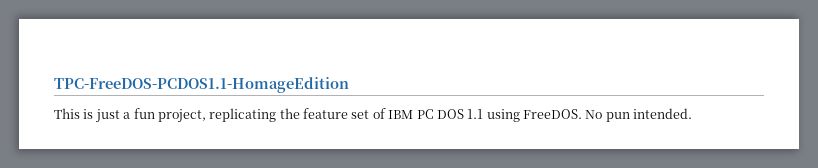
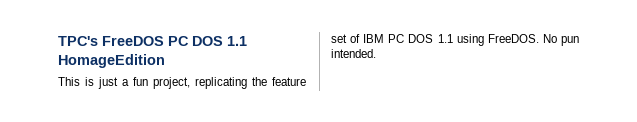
- TPC-FreeDOS-PCDOS1.1-HomageEdition
+ TPC's FreeDOS PC DOS 1.1 HomageEdition

